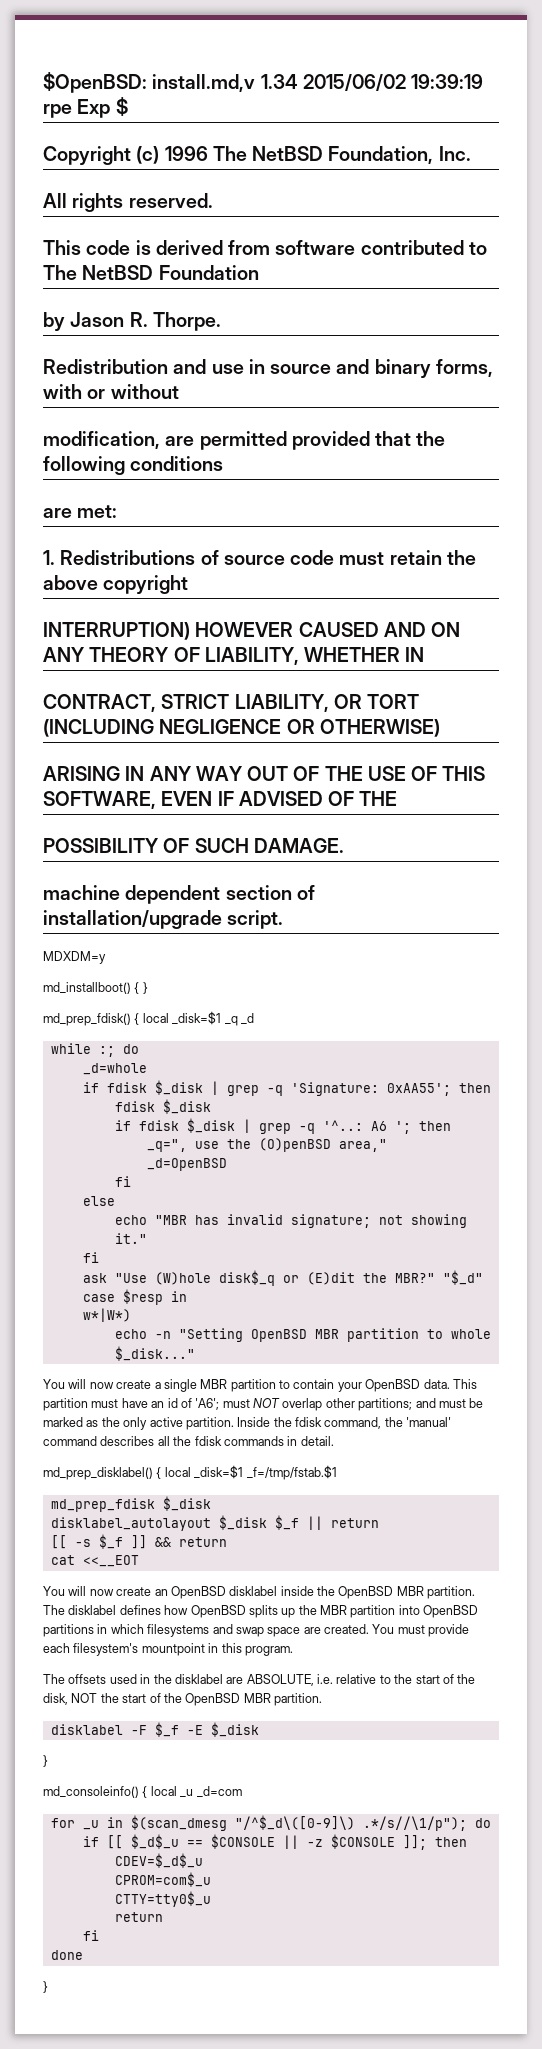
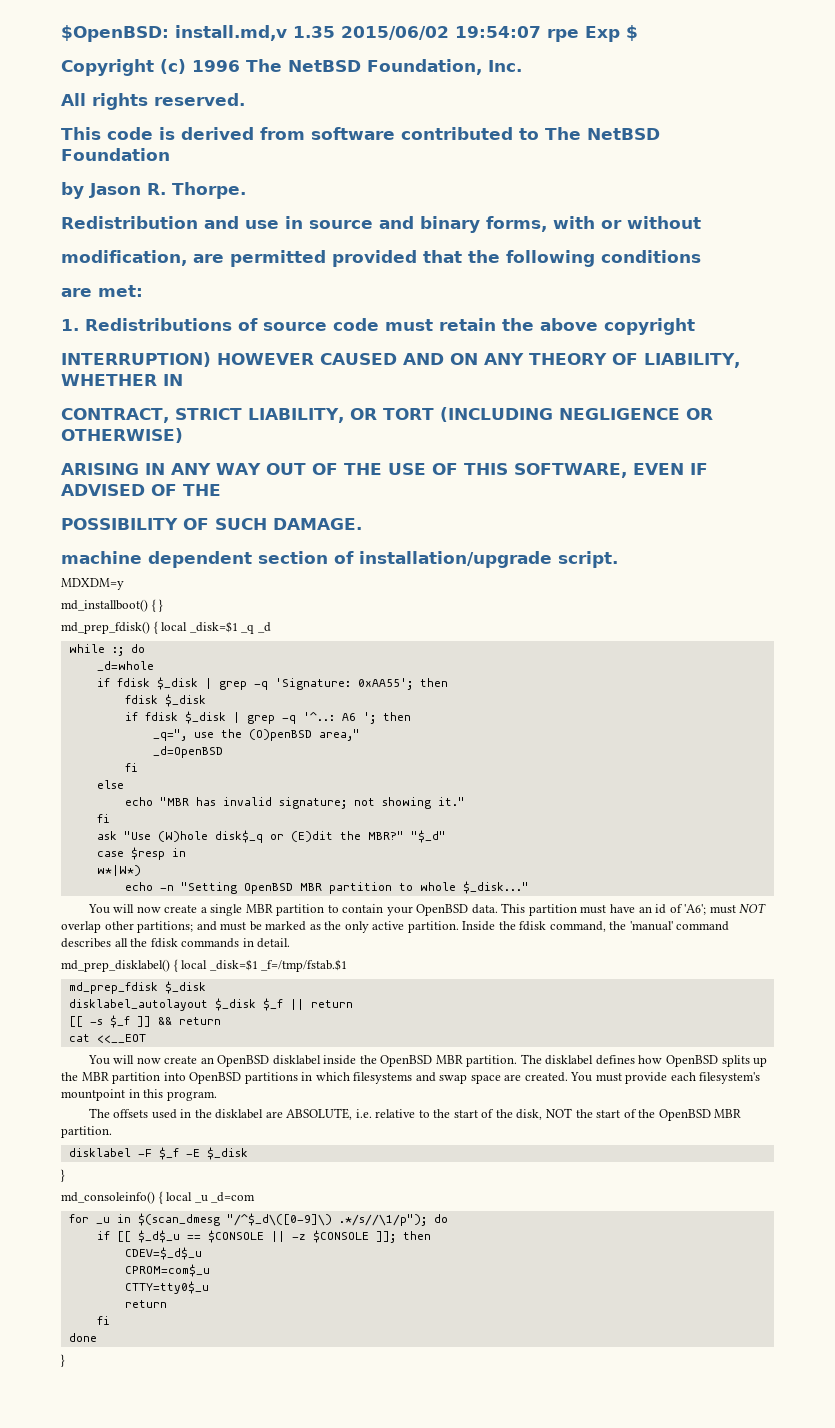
- $OpenBSD: install.md,v 1.34 2015/06/02 19:39:19 rpe Exp $
+ $OpenBSD: install.md,v 1.35 2015/06/02 19:54:07 rpe Exp $

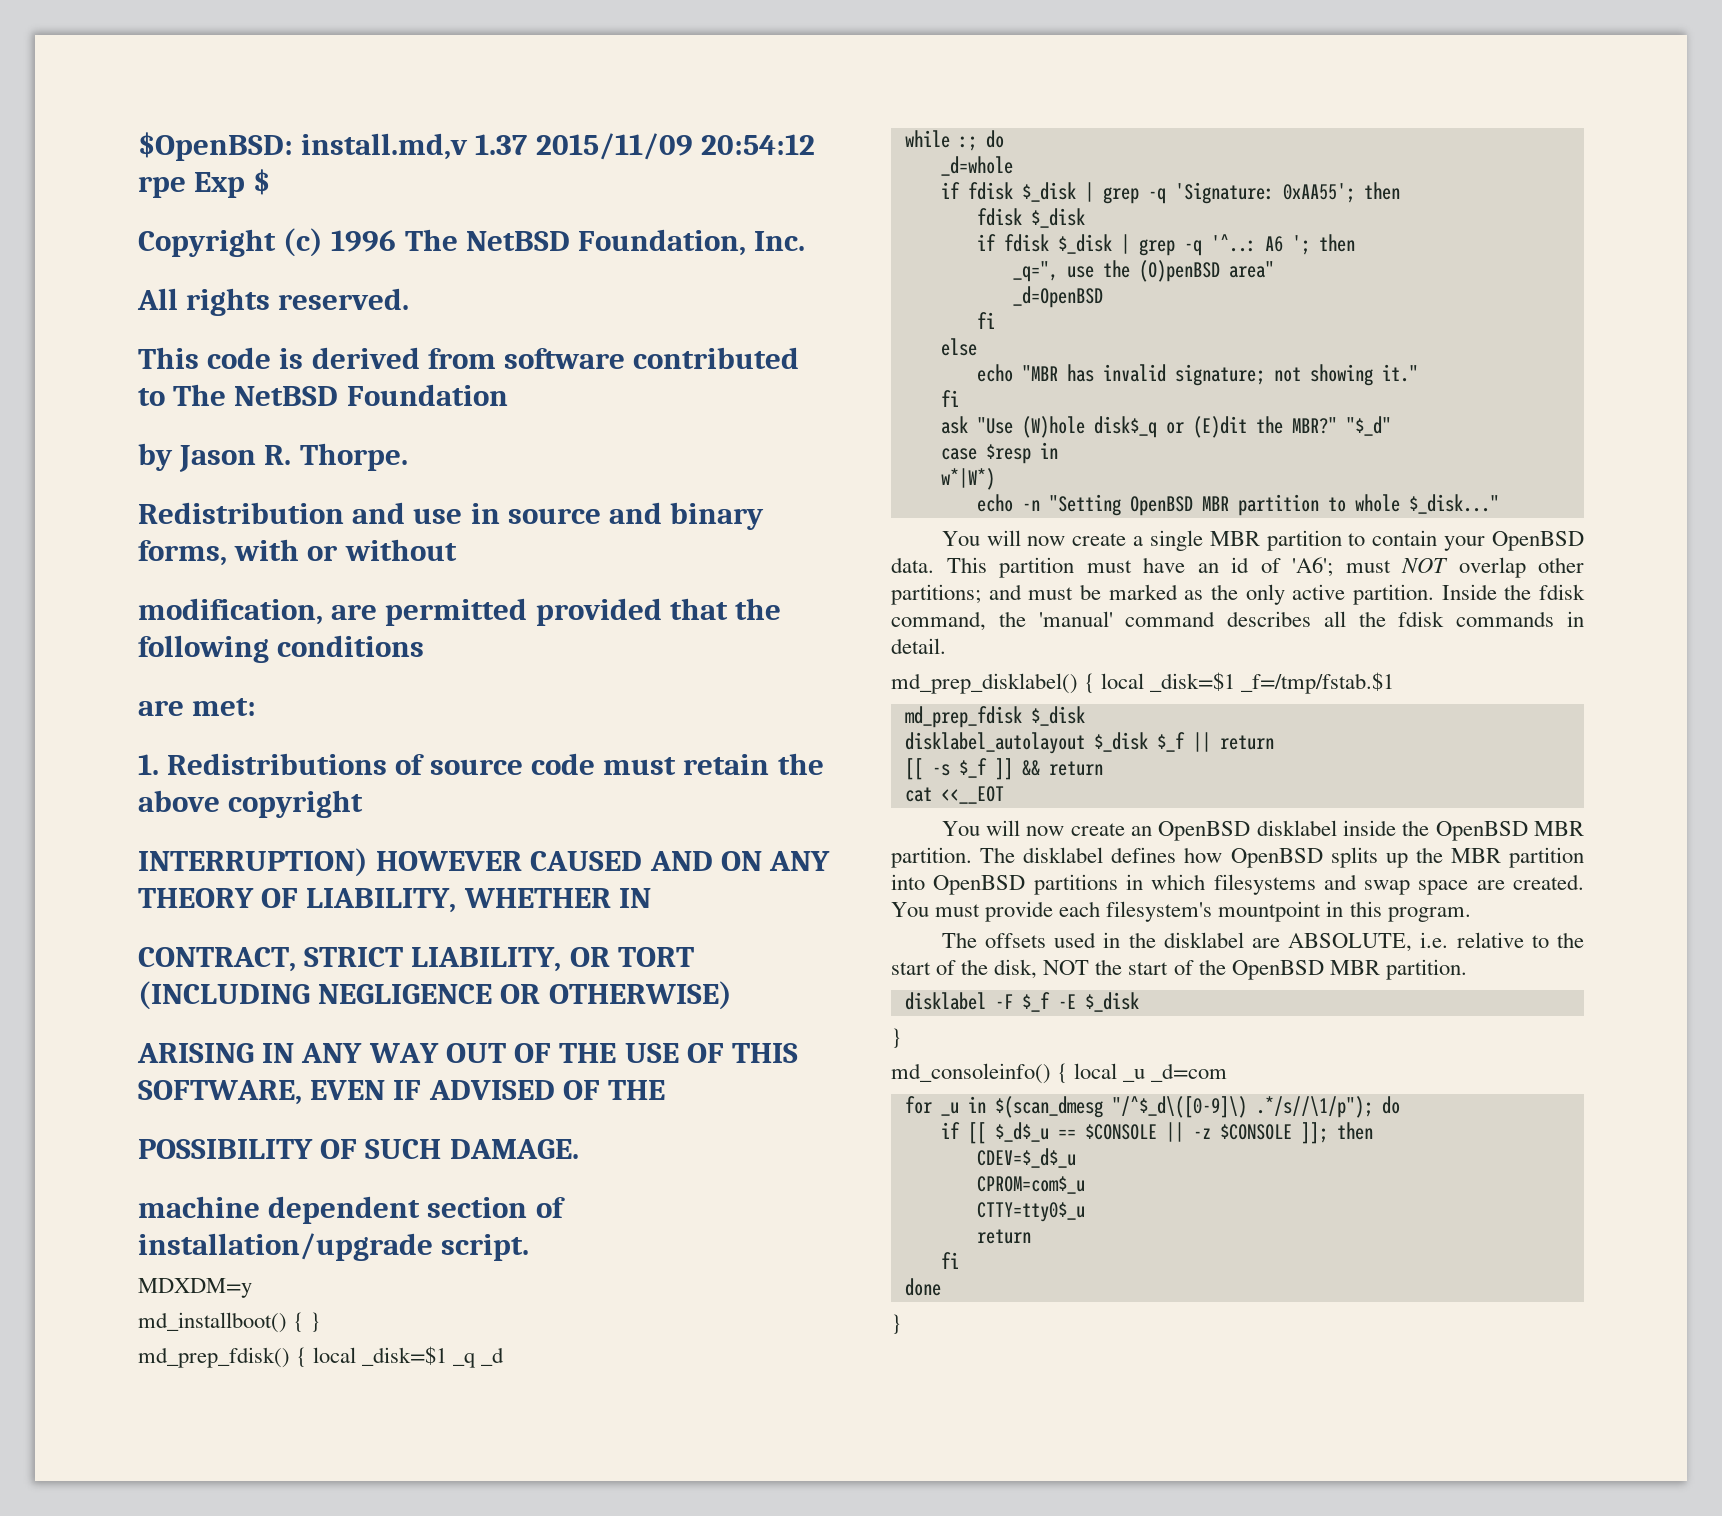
- $OpenBSD: install.md,v 1.35 2015/06/02 19:54:07 rpe Exp $
+ $OpenBSD: install.md,v 1.37 2015/11/09 20:54:12 rpe Exp $
- _q=", use the (O)penBSD area,"
+ _q=", use the (O)penBSD area"

